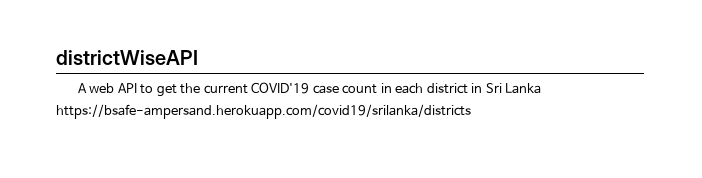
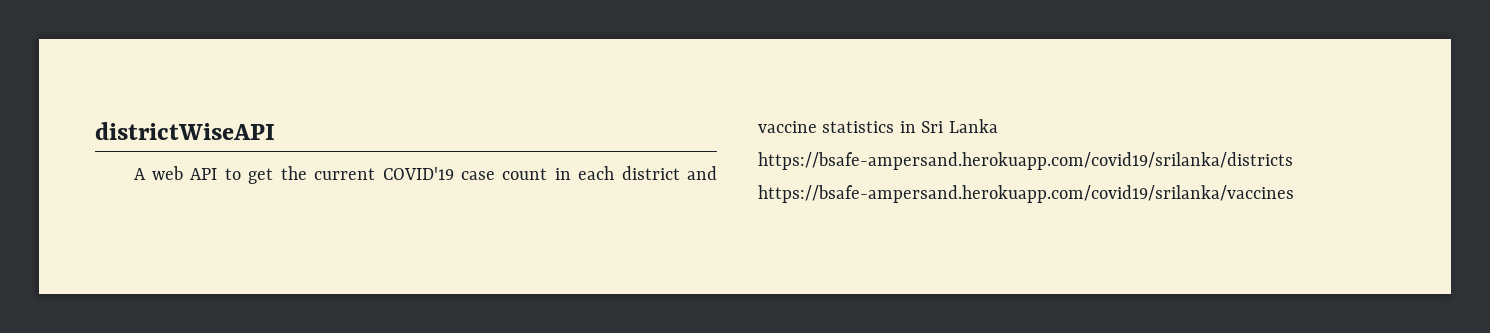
- A web API to get the current COVID'19 case count in each district in Sri Lanka
+ A web API to get the current COVID'19 case count in each district and vaccine statistics in Sri Lanka
+ https://bsafe-ampersand.herokuapp.com/covid19/srilanka/vaccines

